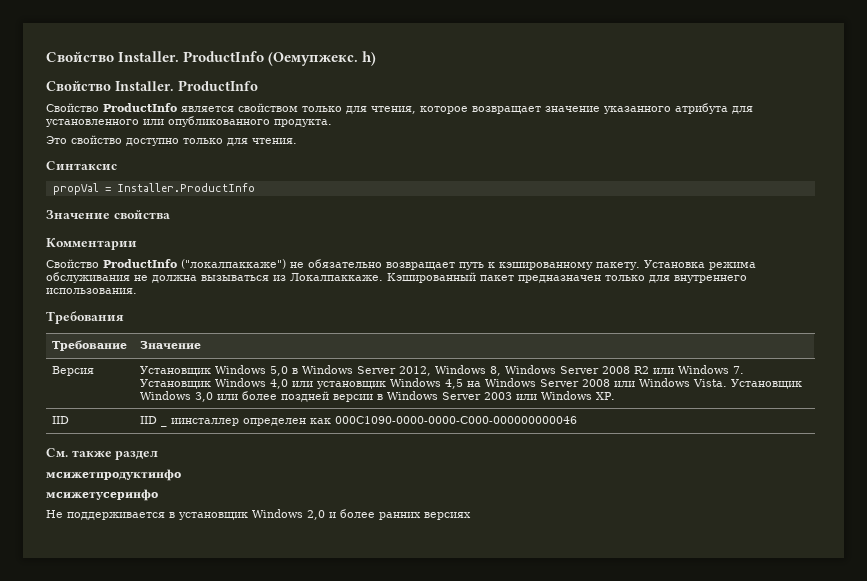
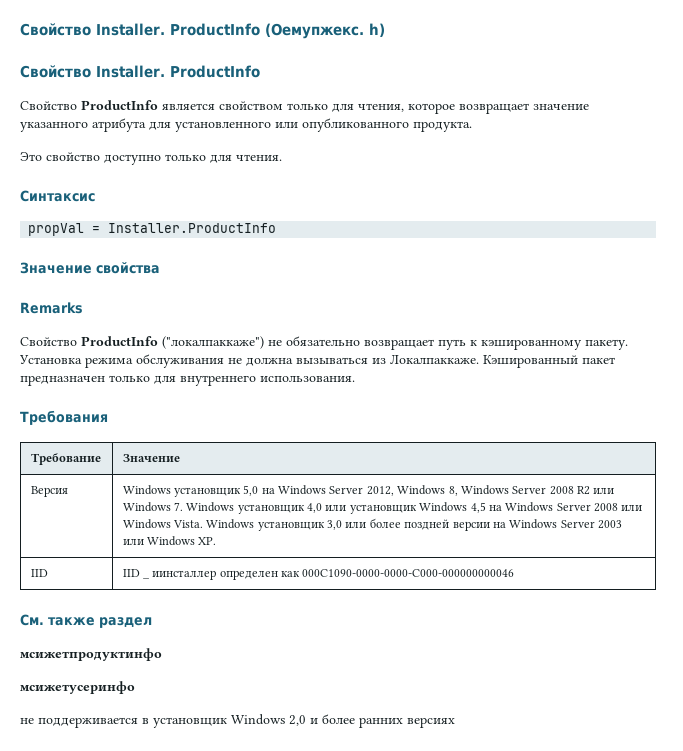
- Комментарии
+ Remarks
- Установщик Windows 5,0 в Windows Server 2012, Windows 8, Windows Server 2008 R2 или Windows 7. Установщик Windows 4,0 или установщик Windows 4,5 на Windows Server 2008 или Windows Vista.
+ Windows установщик 5,0 на Windows Server 2012, Windows 8, Windows Server 2008 R2 или Windows 7. Windows установщик 4,0 или установщик Windows 4,5 на Windows Server 2008 или Windows Vista.
- Установщик Windows 3,0 или более поздней версии в Windows Server 2003 или Windows XP.
+ Windows установщик 3,0 или более поздней версии на Windows Server 2003 или Windows XP.
- Не поддерживается в установщик Windows 2,0 и более ранних версиях
+ не поддерживается в установщик Windows 2,0 и более ранних версиях

